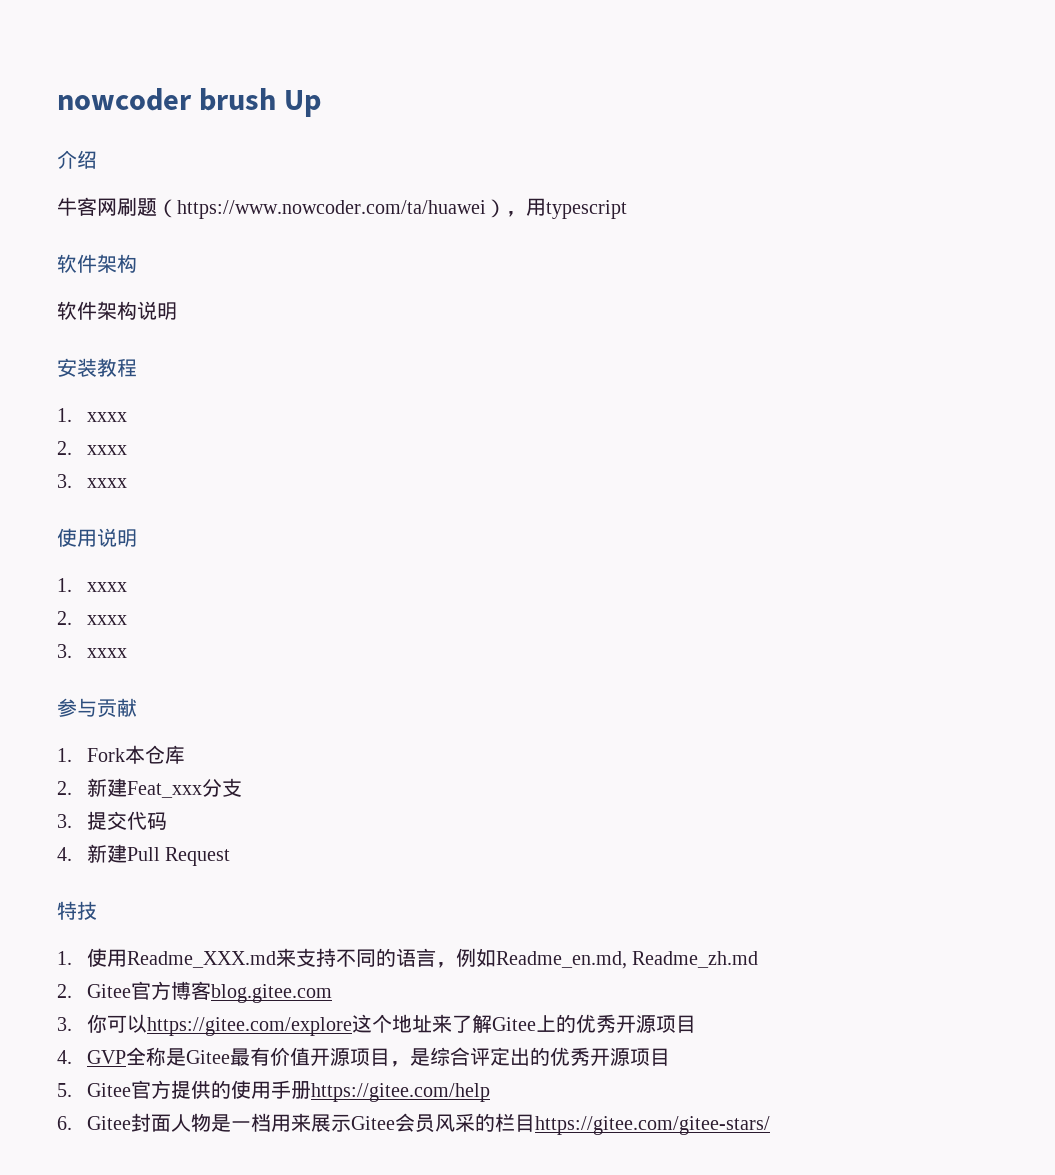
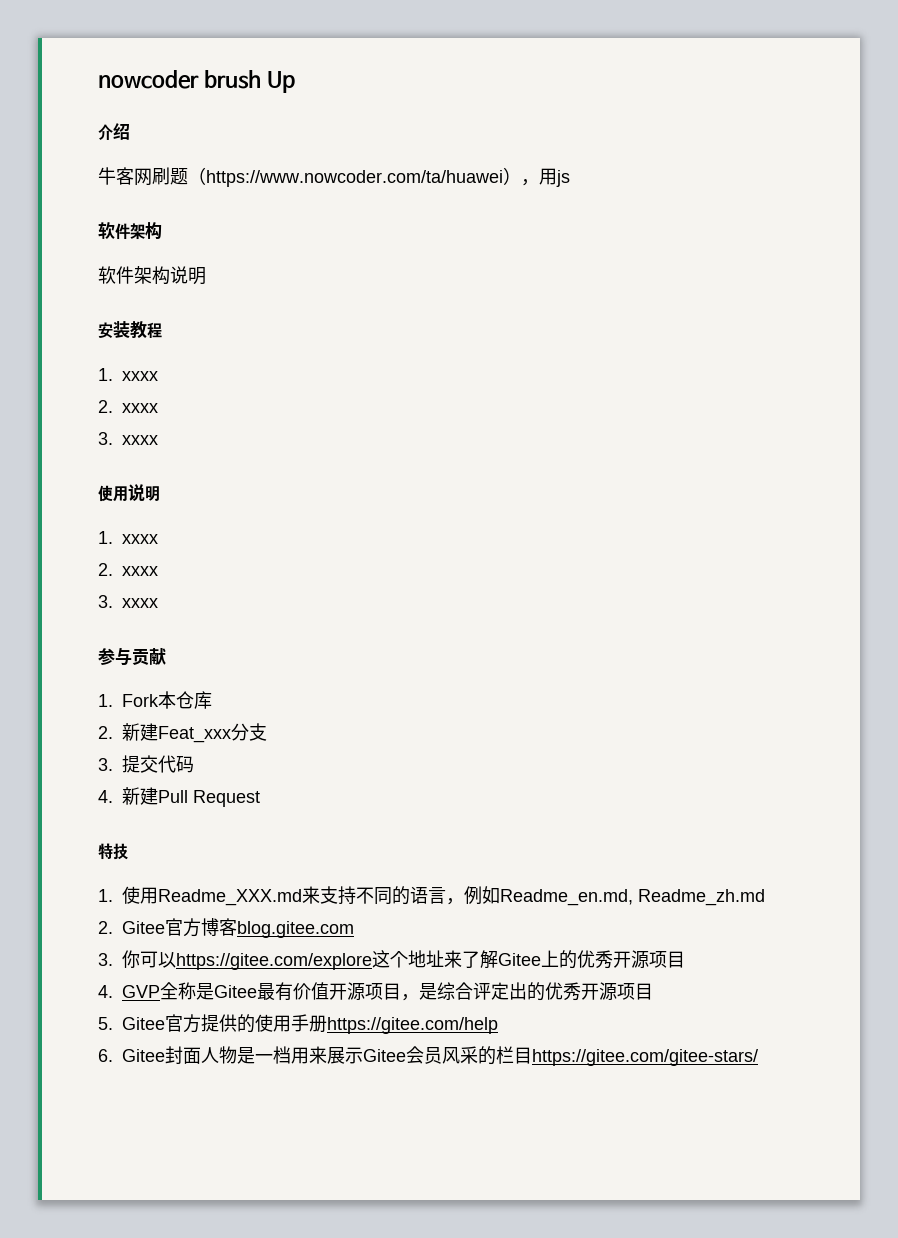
- 牛客网刷题（https://www.nowcoder.com/ta/huawei），用typescript
+ 牛客网刷题（https://www.nowcoder.com/ta/huawei），用js

